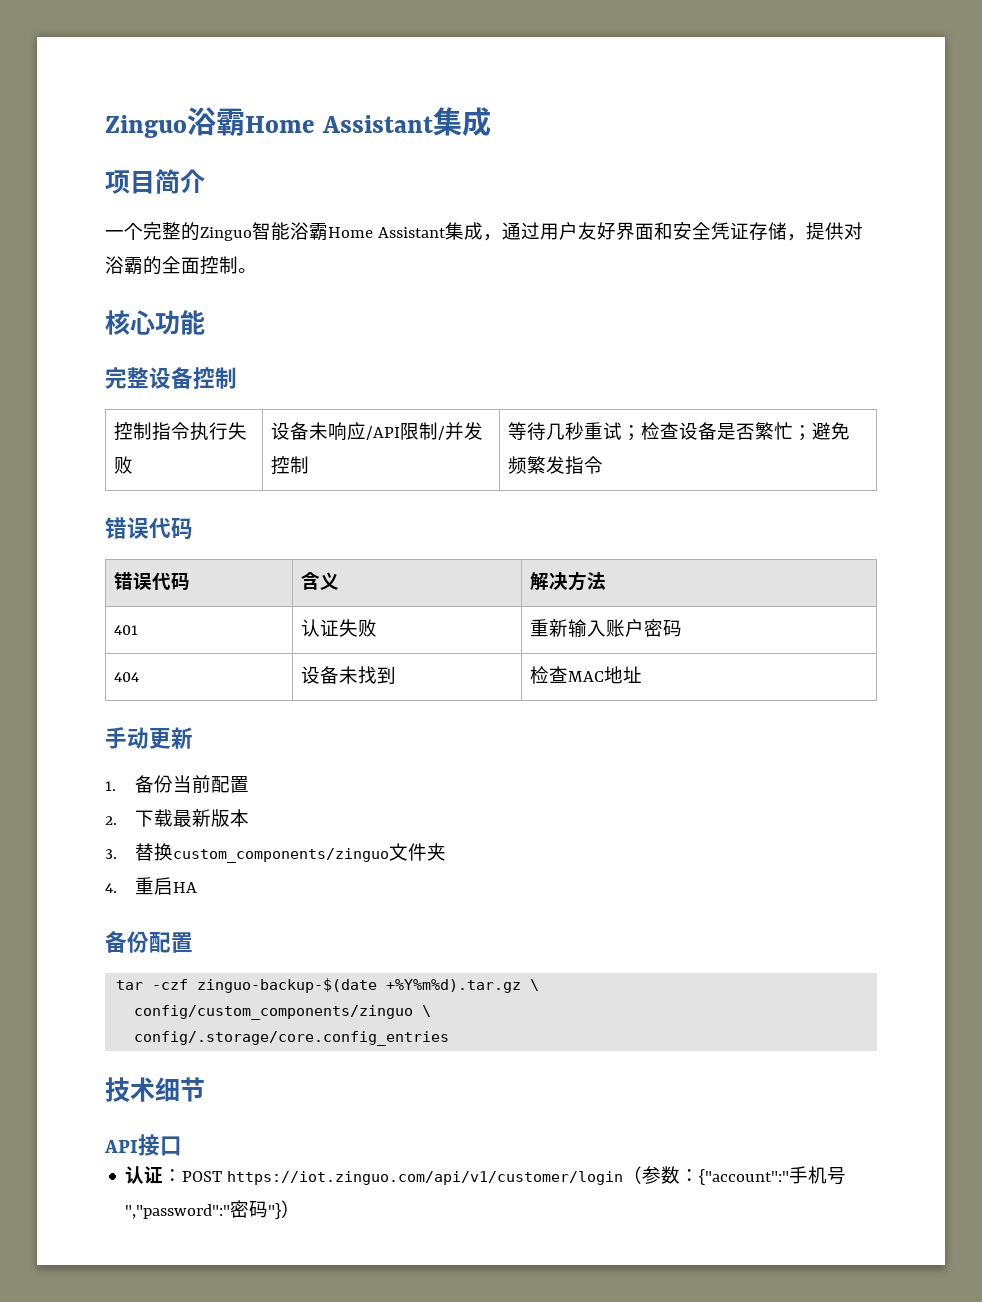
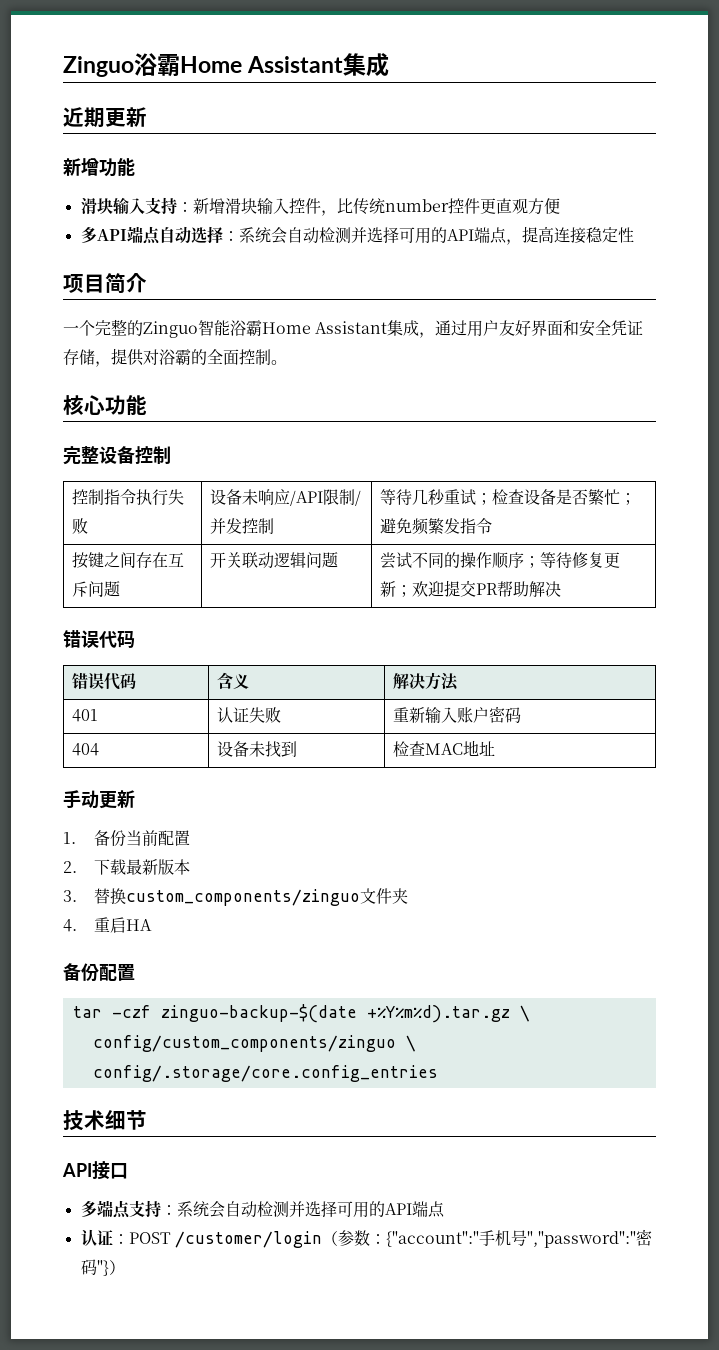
+ 近期更新
+ 新增功能
+ 滑块输入支持：新增滑块输入控件，比传统number控件更直观方便
+ 多API端点自动选择：系统会自动检测并选择可用的API端点，提高连接稳定性
+ 按键之间存在互斥问题 | 开关联动逻辑问题 | 尝试不同的操作顺序；等待修复更新；欢迎提交PR帮助解决
+ 多端点支持：系统会自动检测并选择可用的API端点
- 认证：POST https://iot.zinguo.com/api/v1/customer/login（参数：{"account":"手机号","password":"密码"}）
+ 认证：POST /customer/login（参数：{"account":"手机号","password":"密码"}）

